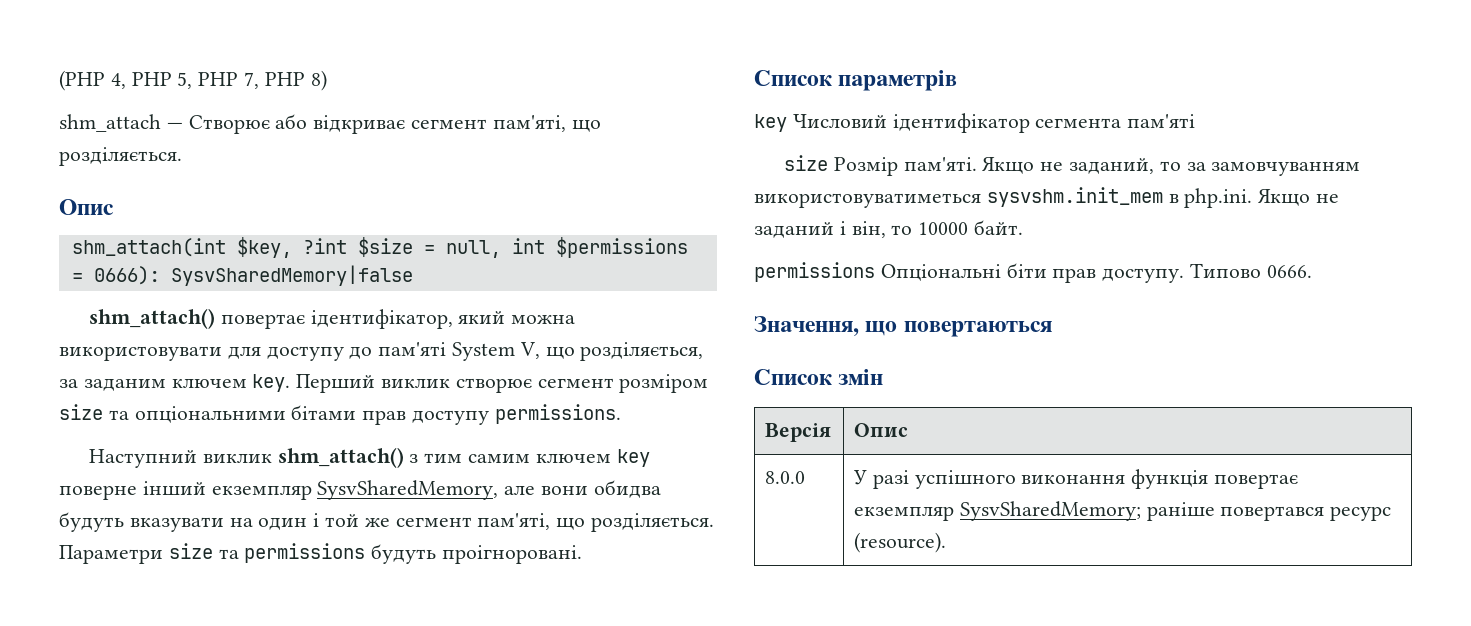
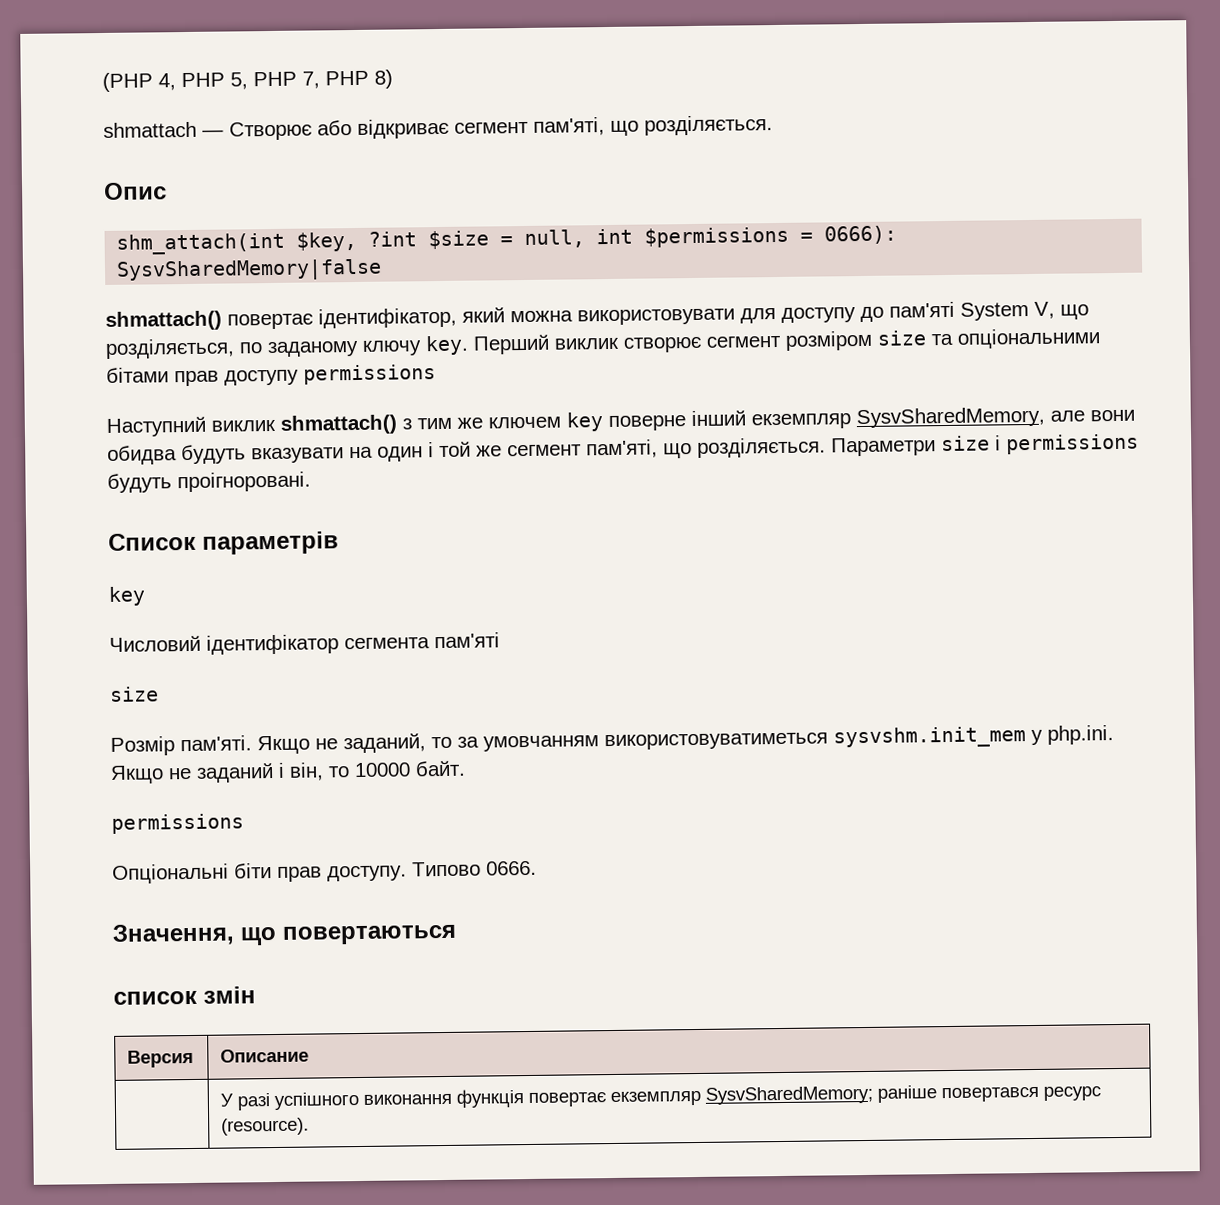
- shm_attach — Створює або відкриває сегмент пам'яті, що розділяється.
+ shmattach — Створює або відкриває сегмент пам'яті, що розділяється.
- shm_attach() повертає ідентифікатор, який можна використовувати для доступу до пам'яті System V, що розділяється, за заданим ключем key.
+ shmattach() повертає ідентифікатор, який можна використовувати для доступу до пам'яті System V, що розділяється, по заданому ключу key.
- Перший виклик створює сегмент розміром size та опціональними бітами прав доступу permissions.
+ Перший виклик створює сегмент розміром size та опціональними бітами прав доступу permissions
- Наступний виклик shm_attach() з тим самим ключем key поверне інший екземпляр SysvSharedMemory, але вони обидва будуть вказувати на один і той же сегмент пам'яті, що розділяється.
+ Наступний виклик shmattach() з тим же ключем key поверне інший екземпляр SysvSharedMemory, але вони обидва будуть вказувати на один і той же сегмент пам'яті, що розділяється.
- Параметри size та permissions будуть проігноровані.
+ Параметри size і permissions будуть проігноровані.
  Список параметрів
- key Числовий ідентифікатор сегмента пам'яті
- size Розмір пам'яті.
+ key
+ Числовий ідентифікатор сегмента пам'яті
+ size
+ Розмір пам'яті.
- Якщо не заданий, то за замовчуванням використовуватиметься sysvshm.init_mem в php.ini. Якщо не заданий і він, то 10000 байт.
- permissions Опціональні біти прав доступу.
+ Якщо не заданий, то за умовчанням використовуватиметься sysvshm.init_mem у php.ini. Якщо не заданий і він, то 10000 байт.
+ permissions
+ Опціональні біти прав доступу.
- Список змін
+ список змін
- Версія | Опис
- 8.0.0 | У разі успішного виконання функція повертає екземпляр SysvSharedMemory; раніше повертався ресурс (resource).
+ Версия | Описание
+ | У разі успішного виконання функція повертає екземпляр SysvSharedMemory; раніше повертався ресурс (resource).

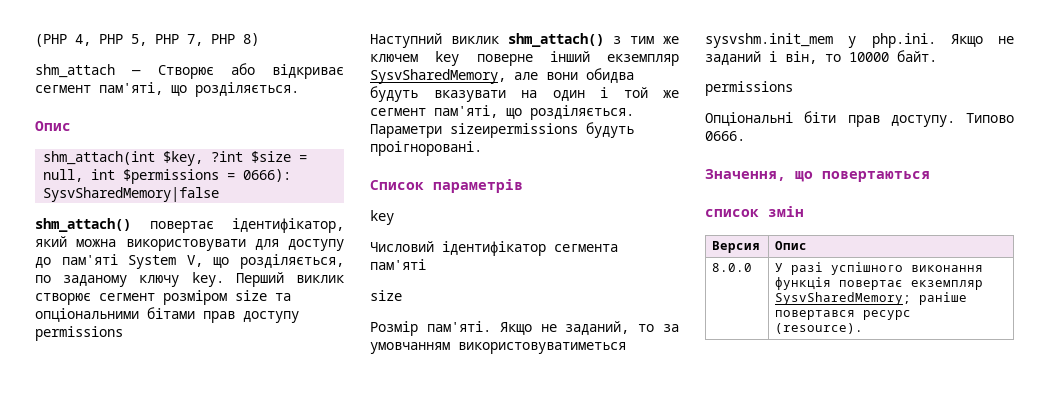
- shmattach — Створює або відкриває сегмент пам'яті, що розділяється.
+ shm_attach — Створює або відкриває сегмент пам'яті, що розділяється.
- shmattach() повертає ідентифікатор, який можна використовувати для доступу до пам'яті System V, що розділяється, по заданому ключу key.
+ shm_attach() повертає ідентифікатор, який можна використовувати для доступу до пам'яті System V, що розділяється, по заданому ключу key.
- Наступний виклик shmattach() з тим же ключем key поверне інший екземпляр SysvSharedMemory, але вони обидва будуть вказувати на один і той же сегмент пам'яті, що розділяється.
+ Наступний виклик shm_attach() з тим же ключем key поверне інший екземпляр SysvSharedMemory, але вони обидва будуть вказувати на один і той же сегмент пам'яті, що розділяється.
- Параметри size і permissions будуть проігноровані.
+ Параметри sizeиpermissions будуть проігноровані.
- Версия | Описание
- | У разі успішного виконання функція повертає екземпляр SysvSharedMemory; раніше повертався ресурс (resource).
+ Версия | Опис
+ 8.0.0 | У разі успішного виконання функція повертає екземпляр SysvSharedMemory; раніше повертався ресурс (resource).

